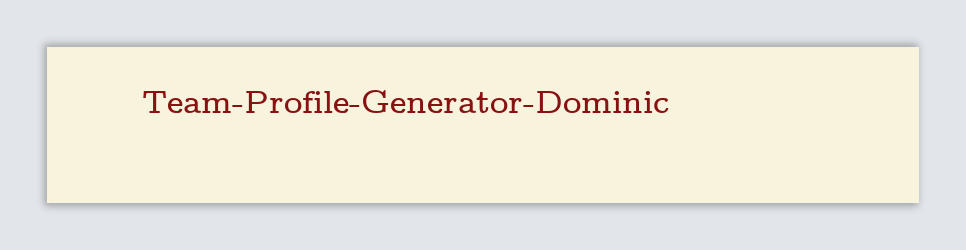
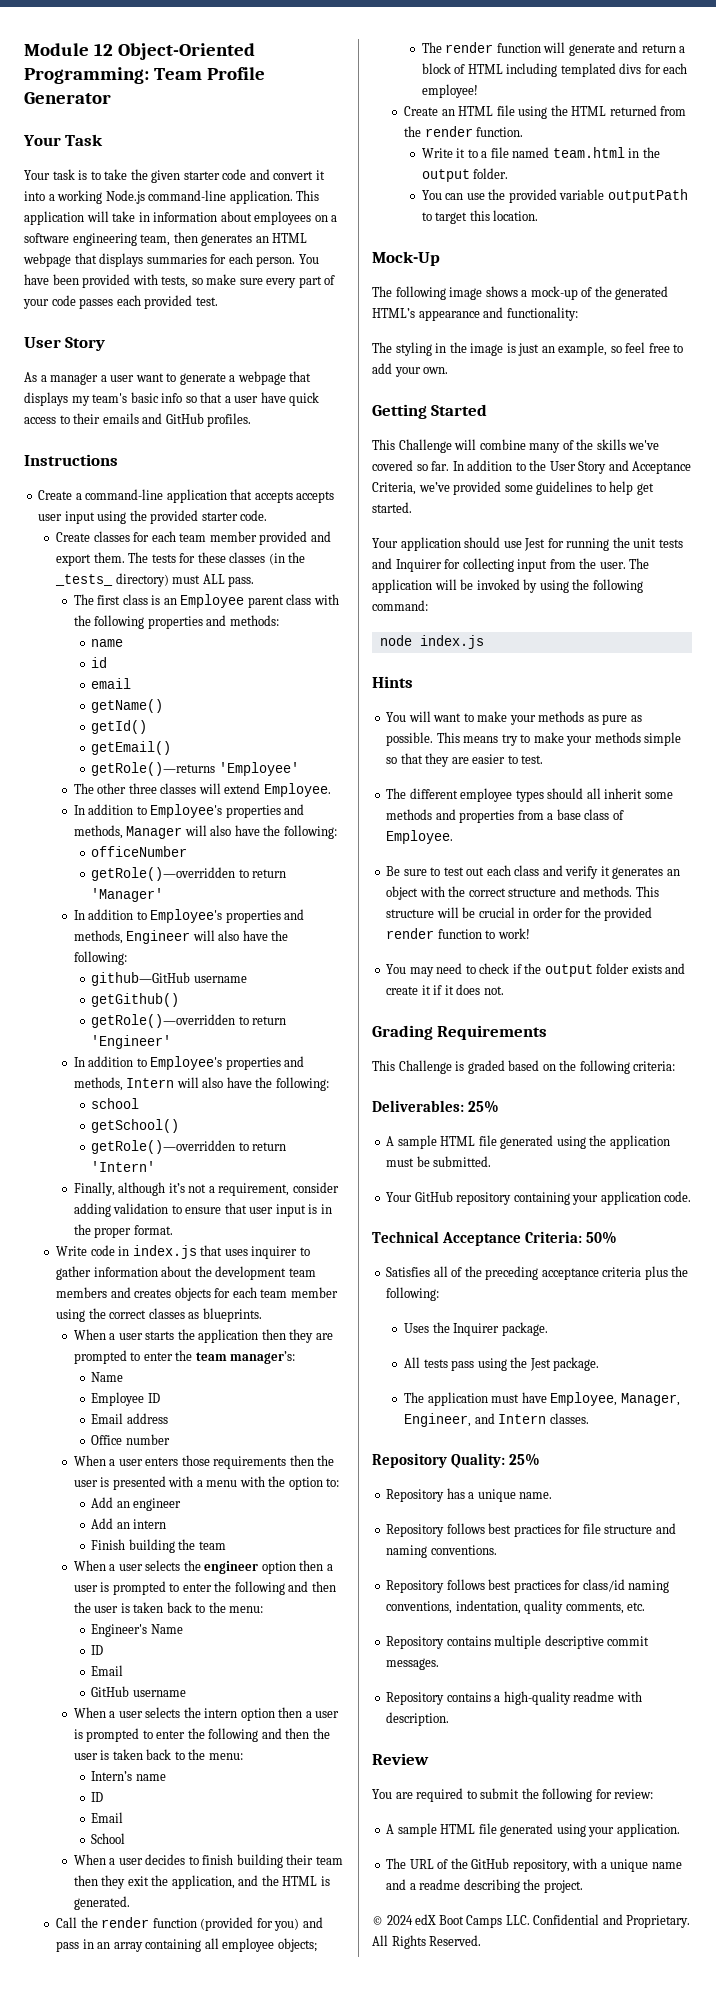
- Team-Profile-Generator-Dominic
+ Module 12 Object-Oriented Programming: Team Profile Generator
+ Your Task
+ Your task is to take the given starter code and convert it into a working Node.js command-line application. This application will take in information about employees on a software engineering team, then generates an HTML webpage that displays summaries for each person. You have been provided with tests, so make sure every part of your code passes each provided test.
+ User Story
+ As a manager a user want to generate a webpage that displays my team's basic info so that a user have quick access to their emails and GitHub profiles.
+ Instructions
+ Create a command-line application that accepts accepts user input using the provided starter code.
+ Create classes for each team member provided and export them. The tests for these classes (in the _tests_ directory) must ALL pass.
+ The first class is an Employee parent class with the following properties and methods:
+ name
+ id
+ email
+ getName()
+ getId()
+ getEmail()
+ getRole()—returns 'Employee'
+ The other three classes will extend Employee.
+ In addition to Employee's properties and methods, Manager will also have the following:
+ officeNumber
+ getRole()—overridden to return 'Manager'
+ In addition to Employee's properties and methods, Engineer will also have the following:
+ github—GitHub username
+ getGithub()
+ getRole()—overridden to return 'Engineer'
+ In addition to Employee's properties and methods, Intern will also have the following:
+ school
+ getSchool()
+ getRole()—overridden to return 'Intern'
+ Finally, although it’s not a requirement, consider adding validation to ensure that user input is in the proper format.
+ Write code in index.js that uses inquirer to gather information about the development team members and creates objects for each team member using the correct classes as blueprints.
+ When a user starts the application then they are prompted to enter the team manager’s:
+ Name
+ Employee ID
+ Email address
+ Office number
+ When a user enters those requirements then the user is presented with a menu with the option to:
+ Add an engineer
+ Add an intern
+ Finish building the team
+ When a user selects the engineer option then a user is prompted to enter the following and then the user is taken back to the menu:
+ Engineer's Name
+ ID
+ Email
+ GitHub username
+ When a user selects the intern option then a user is prompted to enter the following and then the user is taken back to the menu:
+ Intern’s name
+ ID
+ Email
+ School
+ When a user decides to finish building their team then they exit the application, and the HTML is generated.
+ Call the render function (provided for you) and pass in an array containing all employee objects;
+ The render function will generate and return a block of HTML including templated divs for each employee!
+ Create an HTML file using the HTML returned from the render function.
+ Write it to a file named team.html in the output folder.
+ You can use the provided variable outputPath to target this location.
+ Mock-Up
+ The following image shows a mock-up of the generated HTML’s appearance and functionality:
+ The styling in the image is just an example, so feel free to add your own.
+ Getting Started
+ This Challenge will combine many of the skills we've covered so far. In addition to the User Story and Acceptance Criteria, we’ve provided some guidelines to help get started.
+ Your application should use Jest for running the unit tests and Inquirer for collecting input from the user. The application will be invoked by using the following command:
+ node index.js
+ Hints
+ You will want to make your methods as pure as possible. This means try to make your methods simple so that they are easier to test.
+ The different employee types should all inherit some methods and properties from a base class of Employee.
+ Be sure to test out each class and verify it generates an object with the correct structure and methods. This structure will be crucial in order for the provided render function to work!
+ You may need to check if the output folder exists and create it if it does not.
+ Grading Requirements
+ This Challenge is graded based on the following criteria:
+ Deliverables: 25%
+ A sample HTML file generated using the application must be submitted.
+ Your GitHub repository containing your application code.
+ Technical Acceptance Criteria: 50%
+ Satisfies all of the preceding acceptance criteria plus the following:
+ Uses the Inquirer package.
+ All tests pass using the Jest package.
+ The application must have Employee, Manager, Engineer, and Intern classes.
+ Repository Quality: 25%
+ Repository has a unique name.
+ Repository follows best practices for file structure and naming conventions.
+ Repository follows best practices for class/id naming conventions, indentation, quality comments, etc.
+ Repository contains multiple descriptive commit messages.
+ Repository contains a high-quality readme with description.
+ Review
+ You are required to submit the following for review:
+ A sample HTML file generated using your application.
+ The URL of the GitHub repository, with a unique name and a readme describing the project.
+ © 2024 edX Boot Camps LLC. Confidential and Proprietary. All Rights Reserved.

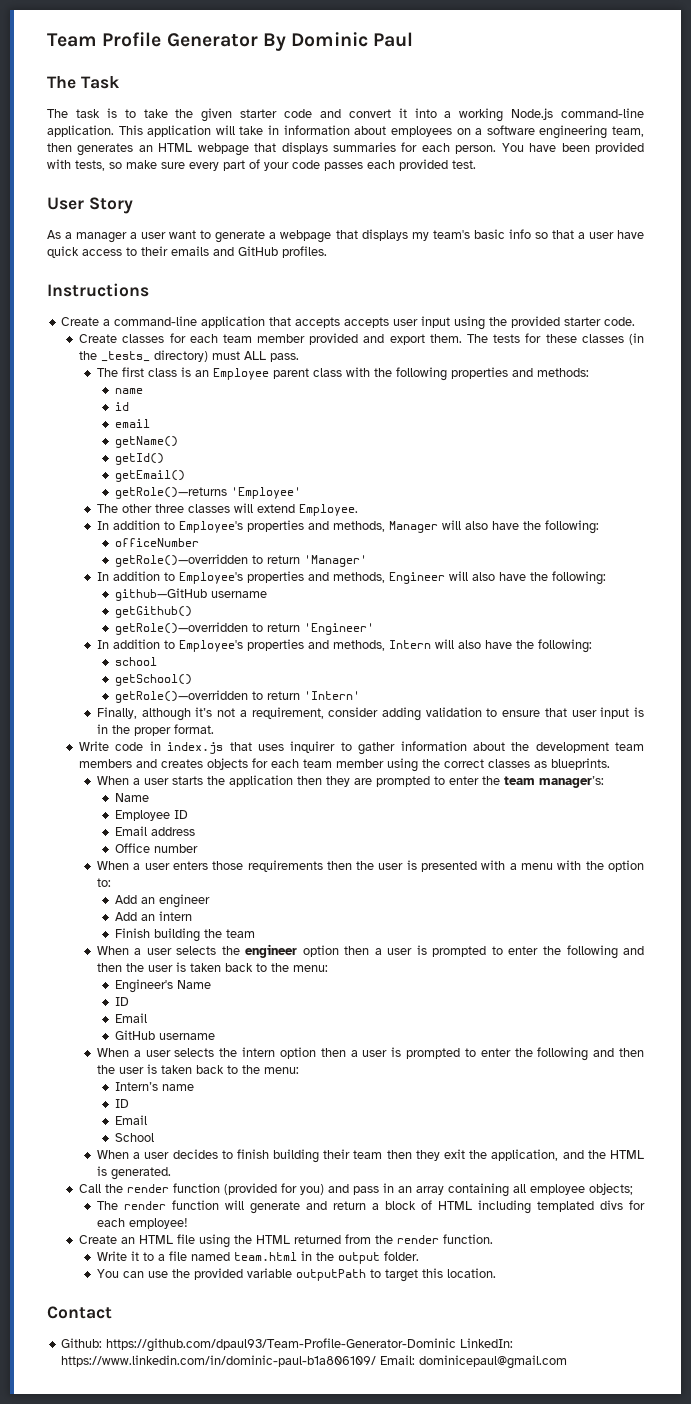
- Module 12 Object-Oriented Programming: Team Profile Generator
- Your Task
+ Team Profile Generator By Dominic Paul
+ The Task
- Your task is to take the given starter code and convert it into a working Node.js command-line application.
+ The task is to take the given starter code and convert it into a working Node.js command-line application.
- Mock-Up
- The following image shows a mock-up of the generated HTML’s appearance and functionality:
- The styling in the image is just an example, so feel free to add your own.
- Getting Started
- This Challenge will combine many of the skills we've covered so far. In addition to the User Story and Acceptance Criteria, we’ve provided some guidelines to help get started.
- Your application should use Jest for running the unit tests and Inquirer for collecting input from the user. The application will be invoked by using the following command:
- node index.js
- Hints
- You will want to make your methods as pure as possible. This means try to make your methods simple so that they are easier to test.
- The different employee types should all inherit some methods and properties from a base class of Employee.
- Be sure to test out each class and verify it generates an object with the correct structure and methods. This structure will be crucial in order for the provided render function to work!
- You may need to check if the output folder exists and create it if it does not.
- Grading Requirements
- This Challenge is graded based on the following criteria:
- Deliverables: 25%
- A sample HTML file generated using the application must be submitted.
- Your GitHub repository containing your application code.
- Technical Acceptance Criteria: 50%
- Satisfies all of the preceding acceptance criteria plus the following:
- Uses the Inquirer package.
- All tests pass using the Jest package.
- The application must have Employee, Manager, Engineer, and Intern classes.
- Repository Quality: 25%
- Repository has a unique name.
- Repository follows best practices for file structure and naming conventions.
- Repository follows best practices for class/id naming conventions, indentation, quality comments, etc.
- Repository contains multiple descriptive commit messages.
- Repository contains a high-quality readme with description.
- Review
- You are required to submit the following for review:
- A sample HTML file generated using your application.
- The URL of the GitHub repository, with a unique name and a readme describing the project.
- © 2024 edX Boot Camps LLC. Confidential and Proprietary. All Rights Reserved.
+ Contact
+ Github: https://github.com/dpaul93/Team-Profile-Generator-Dominic LinkedIn: https://www.linkedin.com/in/dominic-paul-b1a806109/ Email: dominicepaul@gmail.com

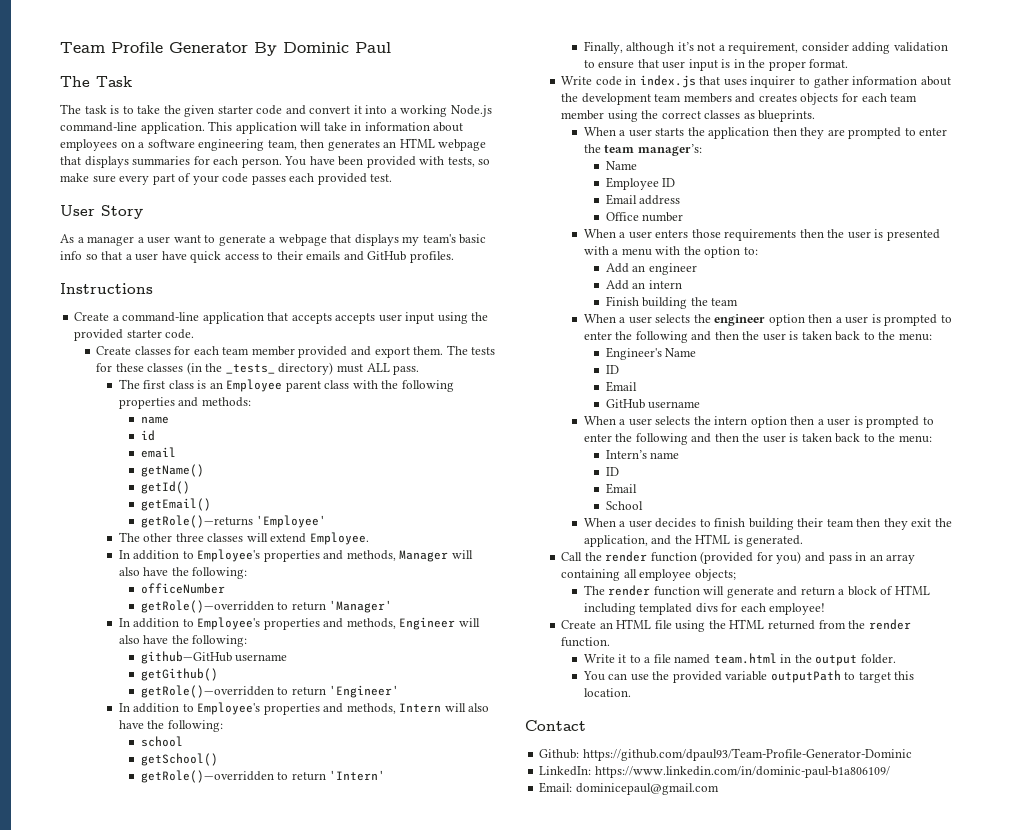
- Github: https://github.com/dpaul93/Team-Profile-Generator-Dominic LinkedIn: https://www.linkedin.com/in/dominic-paul-b1a806109/ Email: dominicepaul@gmail.com
+ Github: https://github.com/dpaul93/Team-Profile-Generator-Dominic
+ LinkedIn: https://www.linkedin.com/in/dominic-paul-b1a806109/
+ Email: dominicepaul@gmail.com

